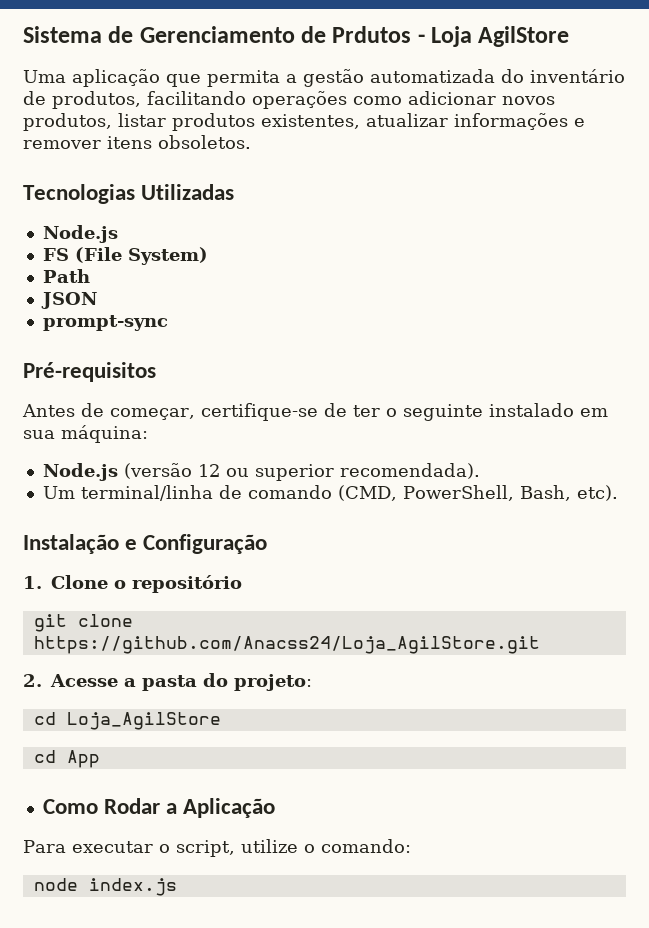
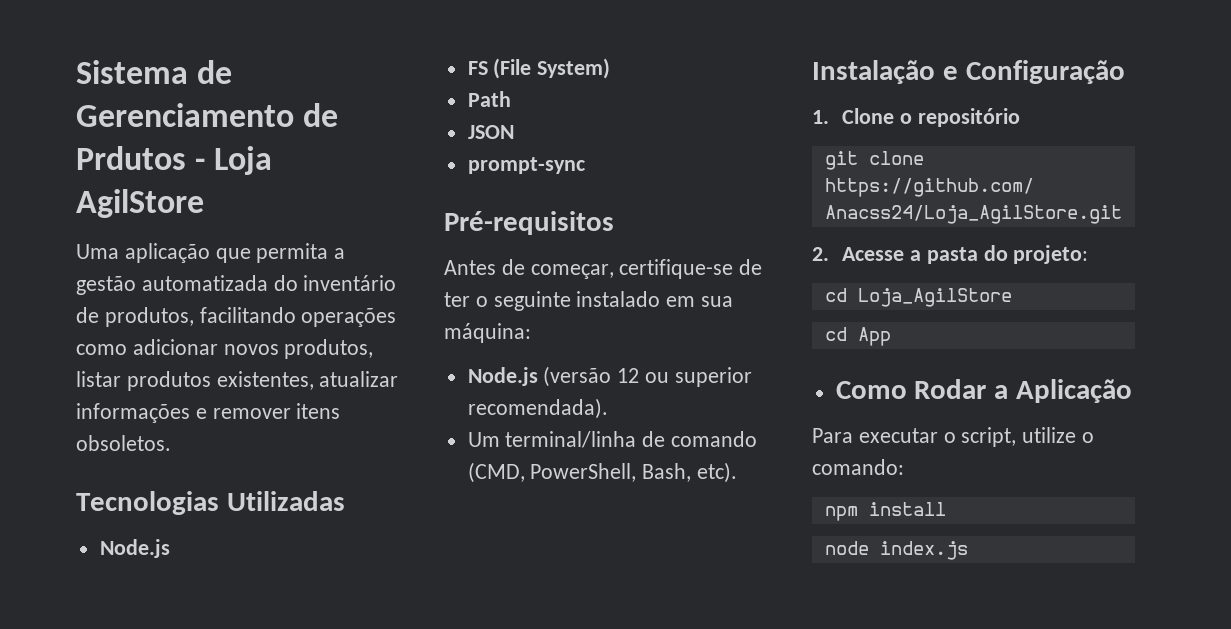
+ npm install

